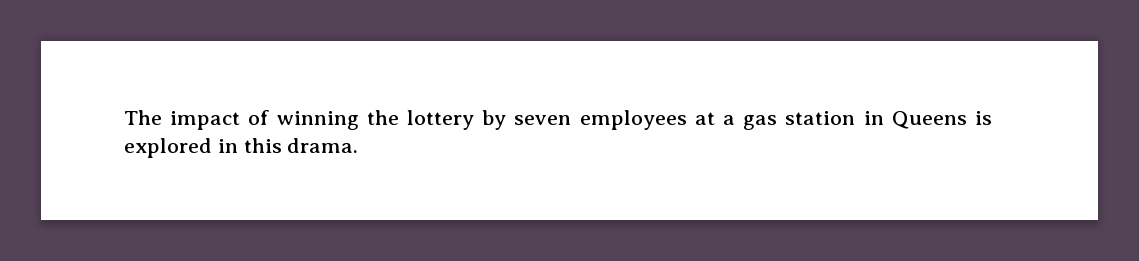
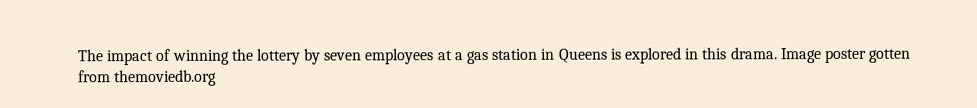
+ Image poster gotten from themoviedb.org

